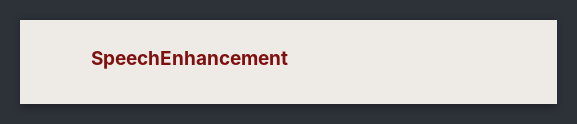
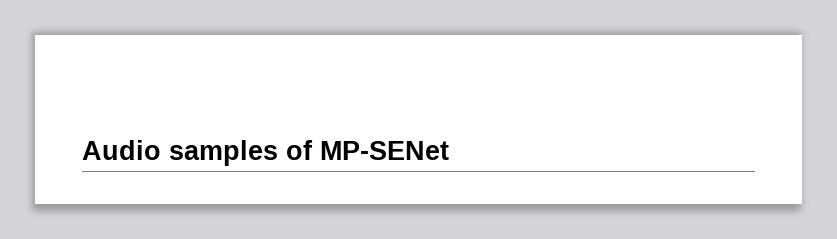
- SpeechEnhancement
+ Audio samples of MP-SENet

